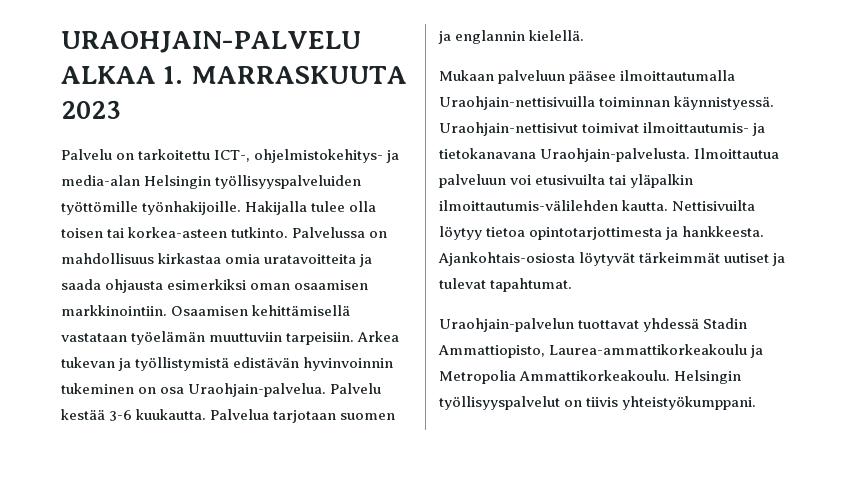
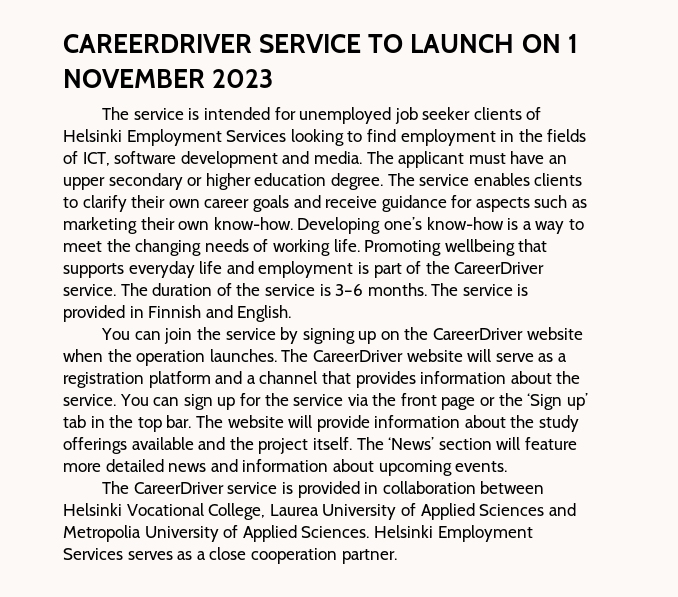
- URAOHJAIN-PALVELU ALKAA 1. MARRASKUUTA 2023
- Palvelu on tarkoitettu ICT-, ohjelmistokehitys- ja media-alan Helsingin työllisyyspalveluiden työttömille työnhakijoille. Hakijalla tulee olla toisen tai korkea-asteen tutkinto. Palvelussa on mahdollisuus kirkastaa omia uratavoitteita ja saada ohjausta esimerkiksi oman osaamisen markkinointiin. Osaamisen kehittämisellä vastataan työelämän muuttuviin tarpeisiin. Arkea tukevan ja työllistymistä edistävän hyvinvoinnin tukeminen on osa Uraohjain-palvelua. Palvelu kestää 3-6 kuukautta. Palvelua tarjotaan suomen ja englannin kielellä.
- Mukaan palveluun pääsee ilmoittautumalla Uraohjain-nettisivuilla toiminnan käynnistyessä. Uraohjain-nettisivut toimivat ilmoittautumis- ja tietokanavana Uraohjain-palvelusta. Ilmoittautua palveluun voi etusivuilta tai yläpalkin ilmoittautumis-välilehden kautta. Nettisivuilta löytyy tietoa opintotarjottimesta ja hankkeesta. Ajankohtais-osiosta löytyvät tärkeimmät uutiset ja tulevat tapahtumat.
- Uraohjain-palvelun tuottavat yhdessä Stadin Ammattiopisto, Laurea-ammattikorkeakoulu ja Metropolia Ammattikorkeakoulu. Helsingin työllisyyspalvelut on tiivis yhteistyökumppani.
+ CAREERDRIVER SERVICE TO LAUNCH ON 1 NOVEMBER 2023
+ The service is intended for unemployed job seeker clients of Helsinki Employment Services looking to find employment in the fields of ICT, software development and media. The applicant must have an upper secondary or higher education degree. The service enables clients to clarify their own career goals and receive guidance for aspects such as marketing their own know-how. Developing one’s know-how is a way to meet the changing needs of working life. Promoting wellbeing that supports everyday life and employment is part of the CareerDriver service. The duration of the service is 3–6 months. The service is provided in Finnish and English.
+ You can join the service by signing up on the CareerDriver website when the operation launches. The CareerDriver website will serve as a registration platform and a channel that provides information about the service. You can sign up for the service via the front page or the ‘Sign up’ tab in the top bar. The website will provide information about the study offerings available and the project itself. The ‘News’ section will feature more detailed news and information about upcoming events.
+ The CareerDriver service is provided in collaboration between Helsinki Vocational College, Laurea University of Applied Sciences and Metropolia University of Applied Sciences. Helsinki Employment Services serves as a close cooperation partner.

